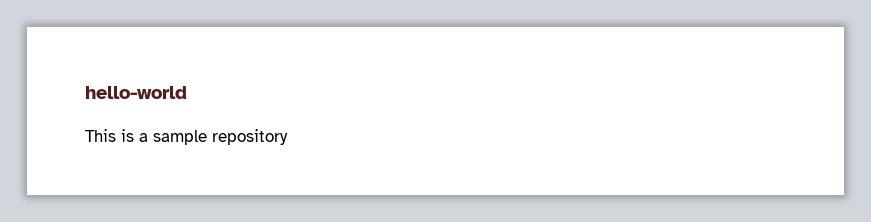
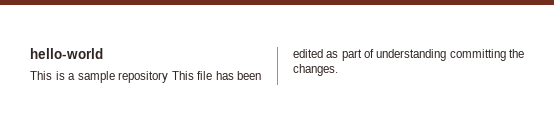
- This is a sample repository
+ This is a sample repository This file has been edited as part of understanding committing the changes.

